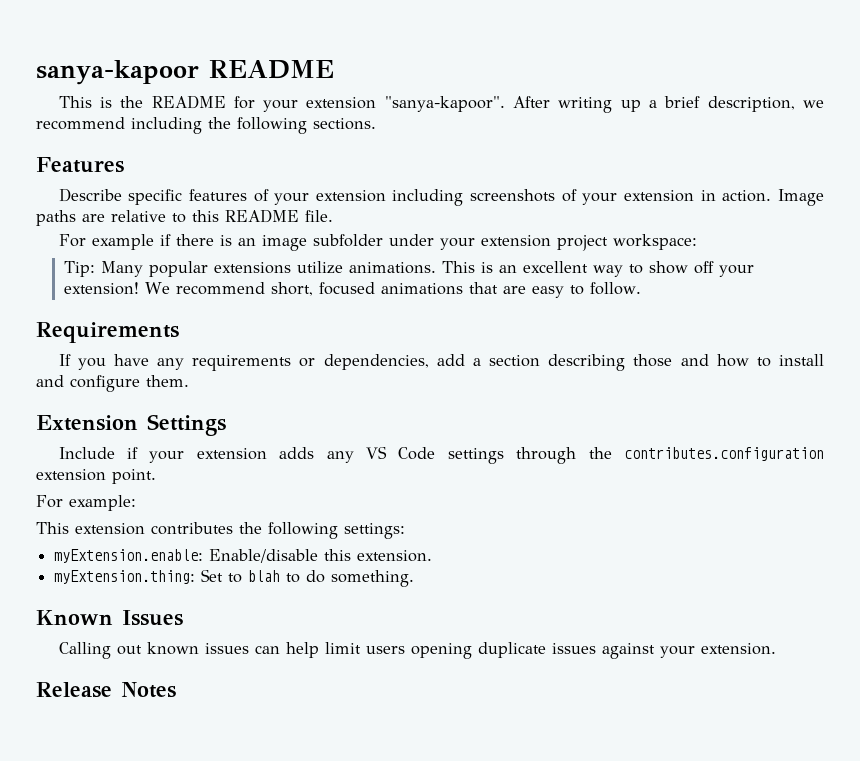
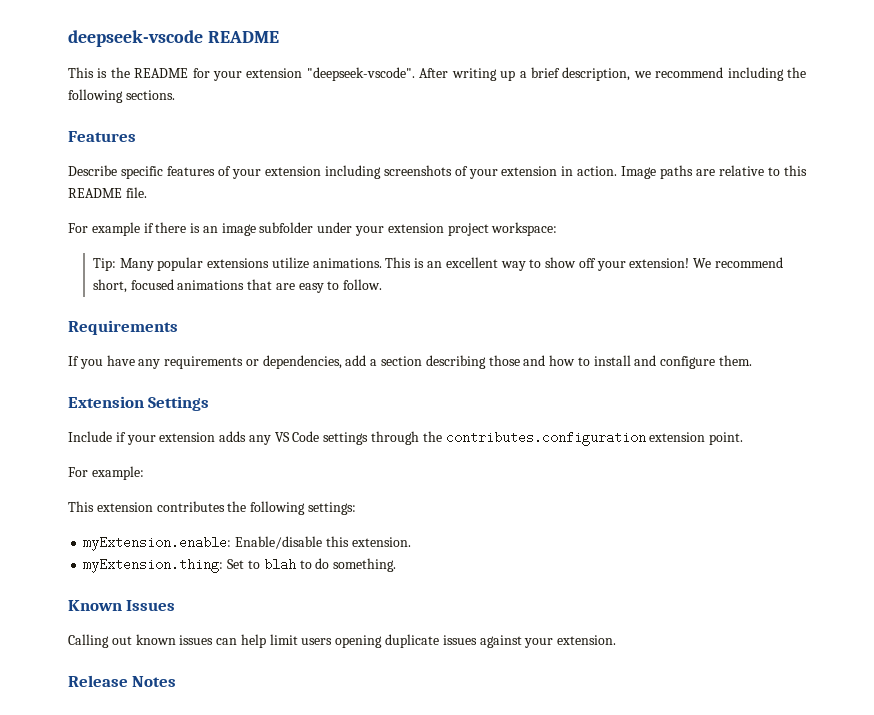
- sanya-kapoor README
+ deepseek-vscode README
- This is the README for your extension "sanya-kapoor".
+ This is the README for your extension "deepseek-vscode".

